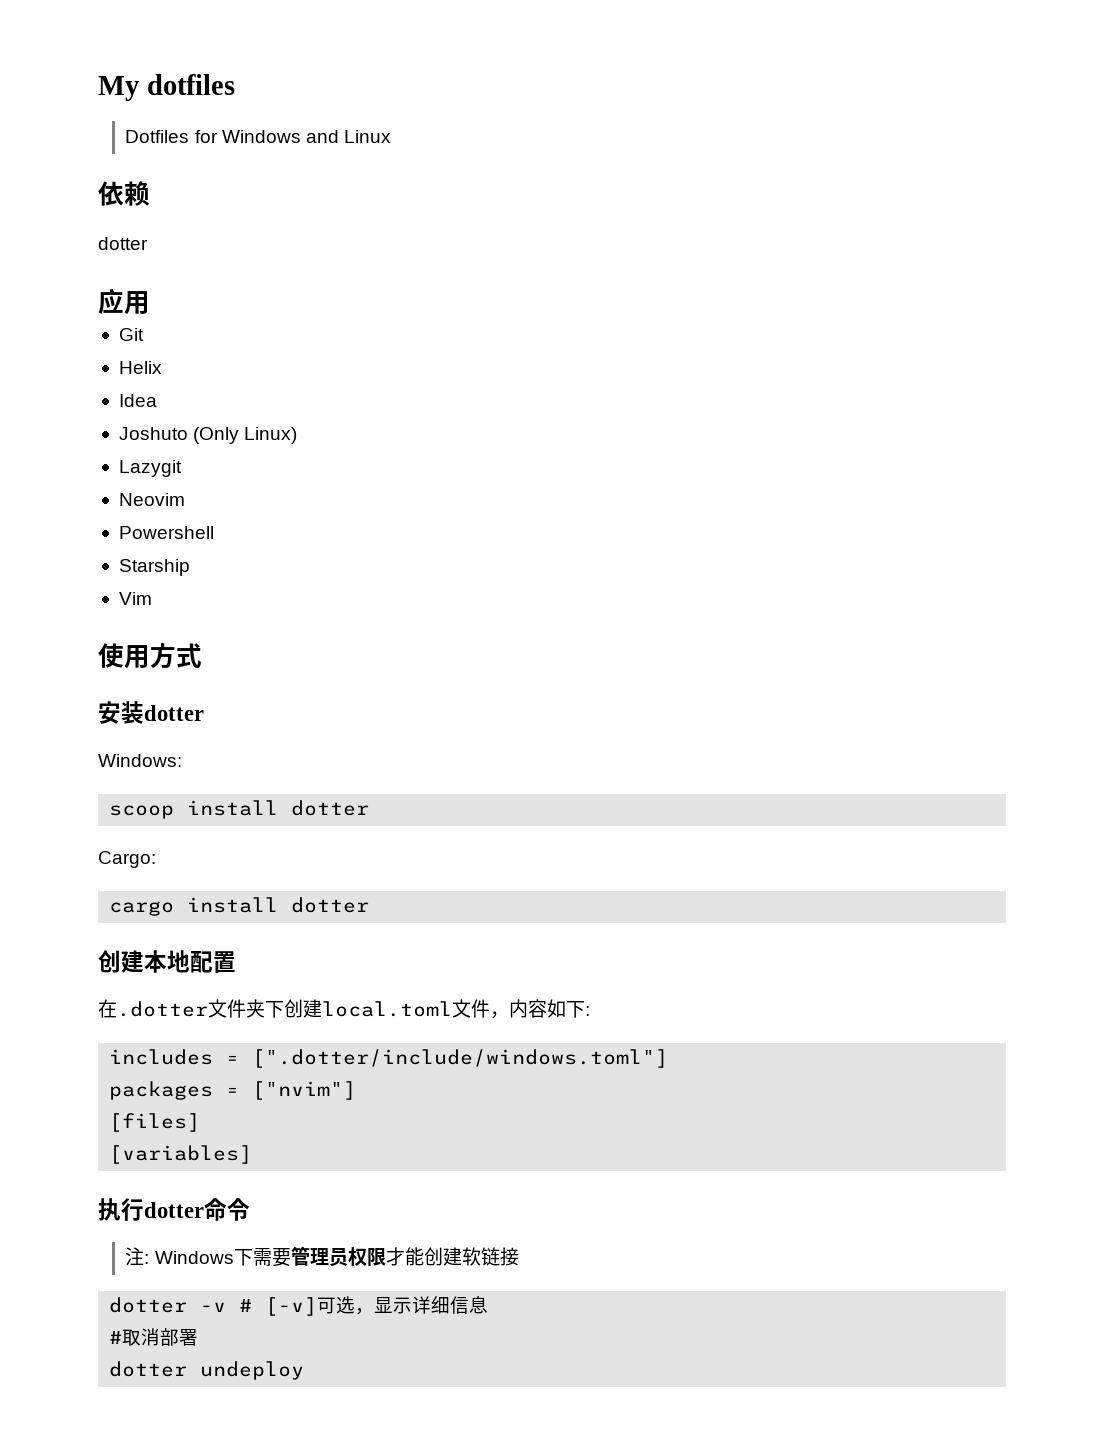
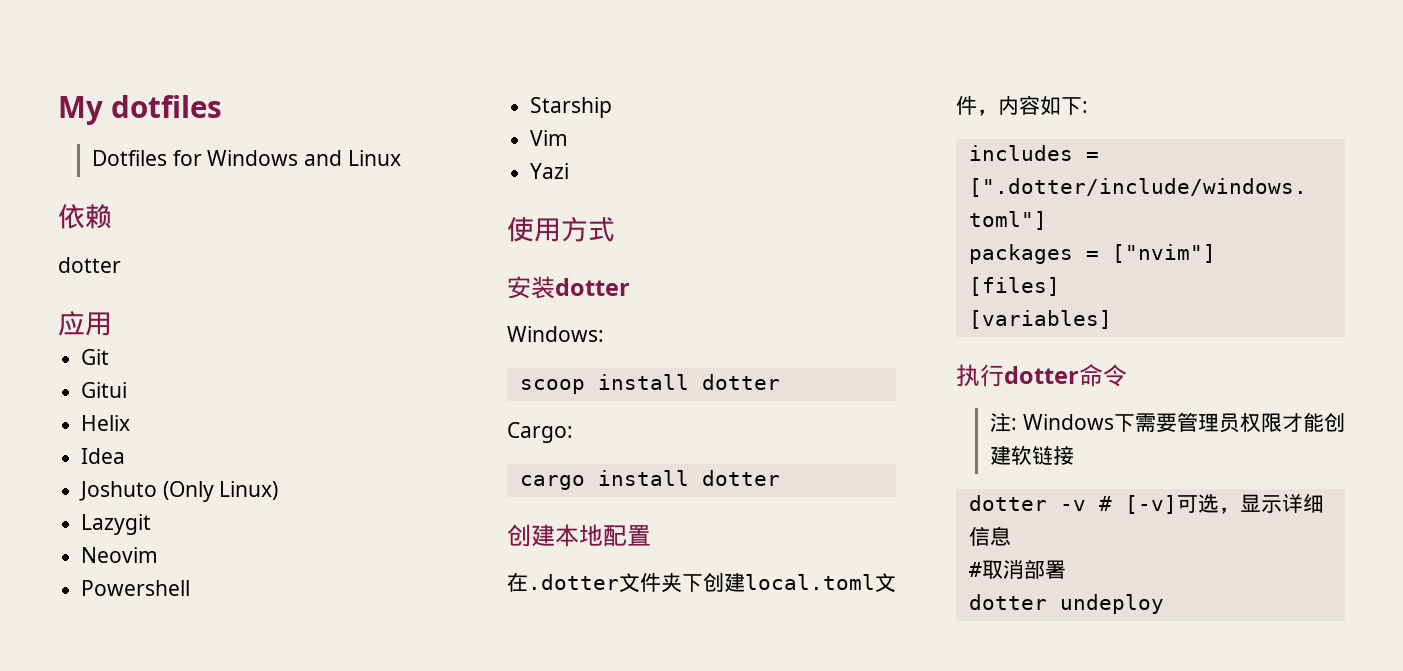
+ Gitui
+ Yazi

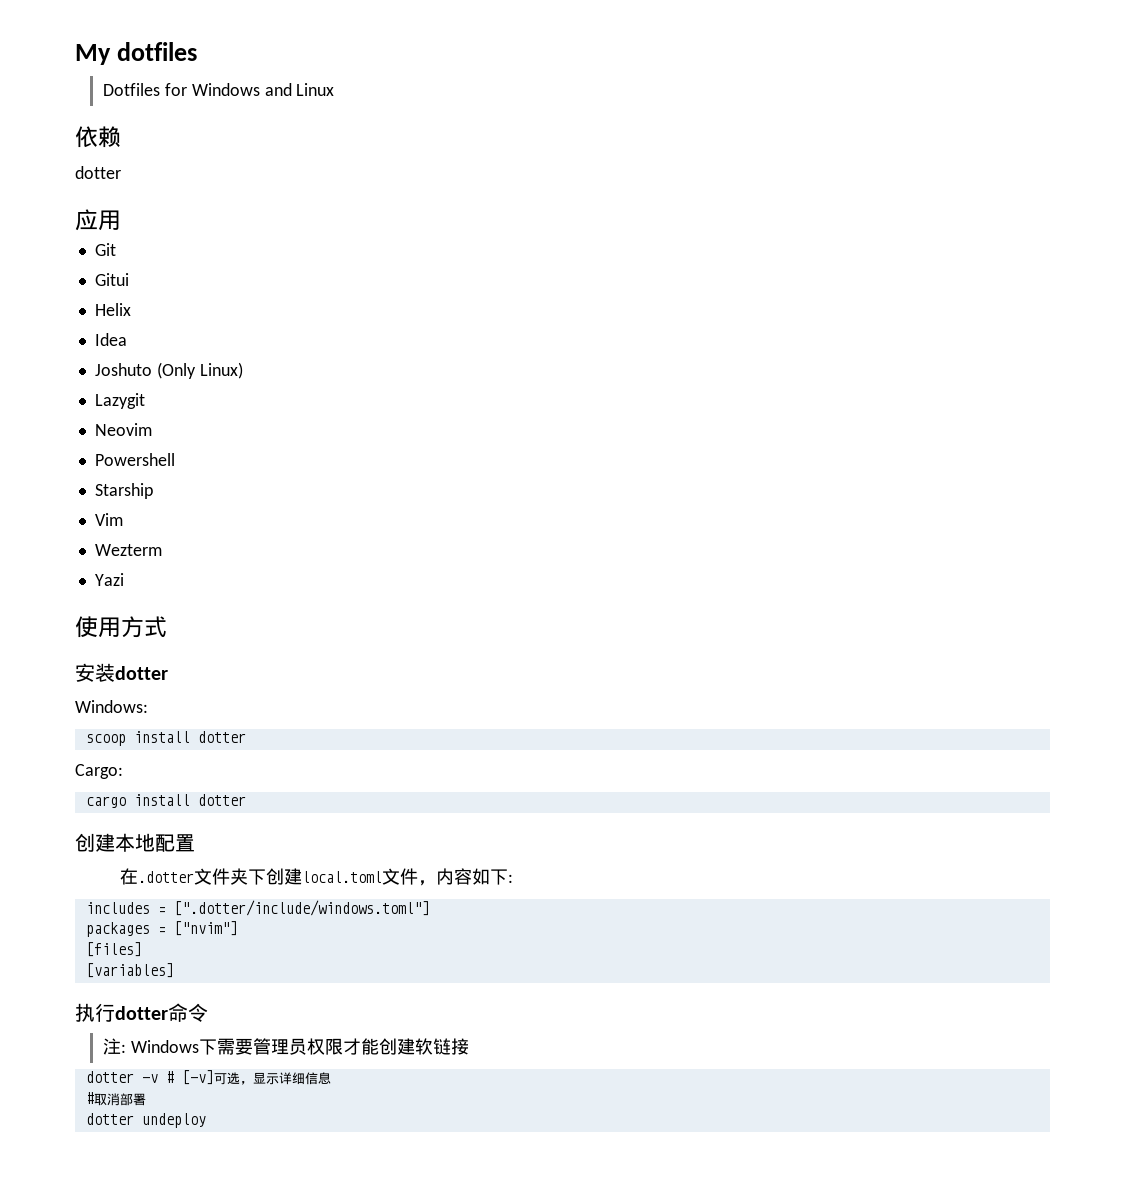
+ Wezterm

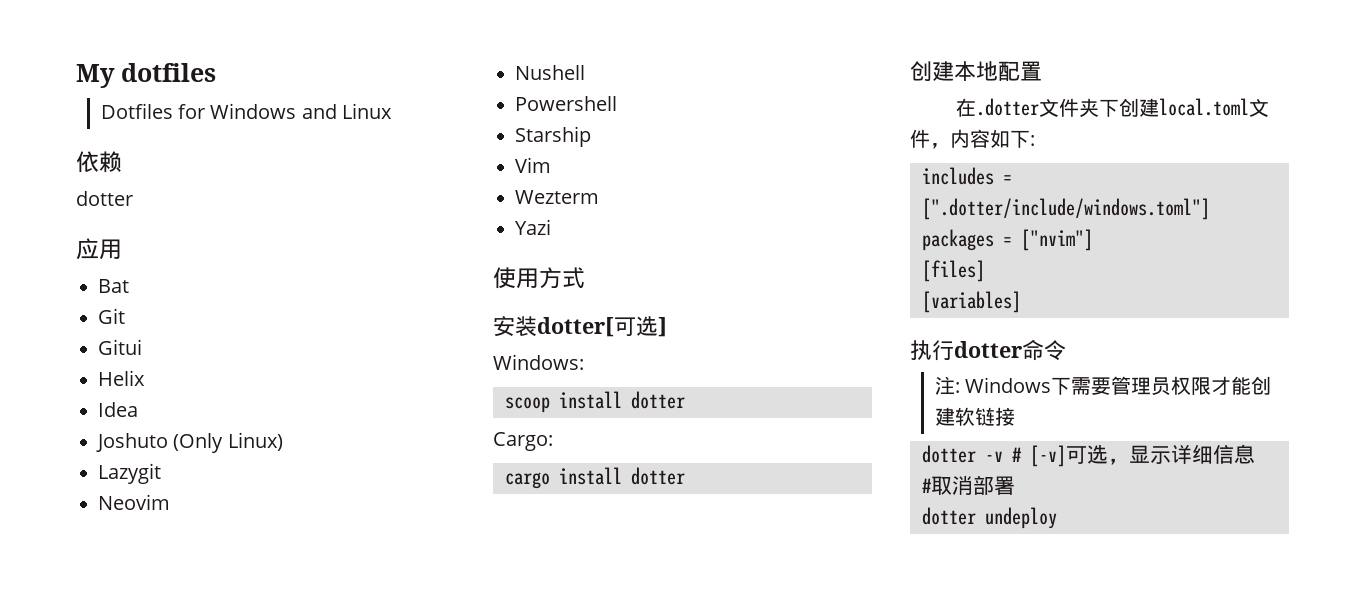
+ Bat
+ Nushell
- 安装dotter
+ 安装dotter[可选]

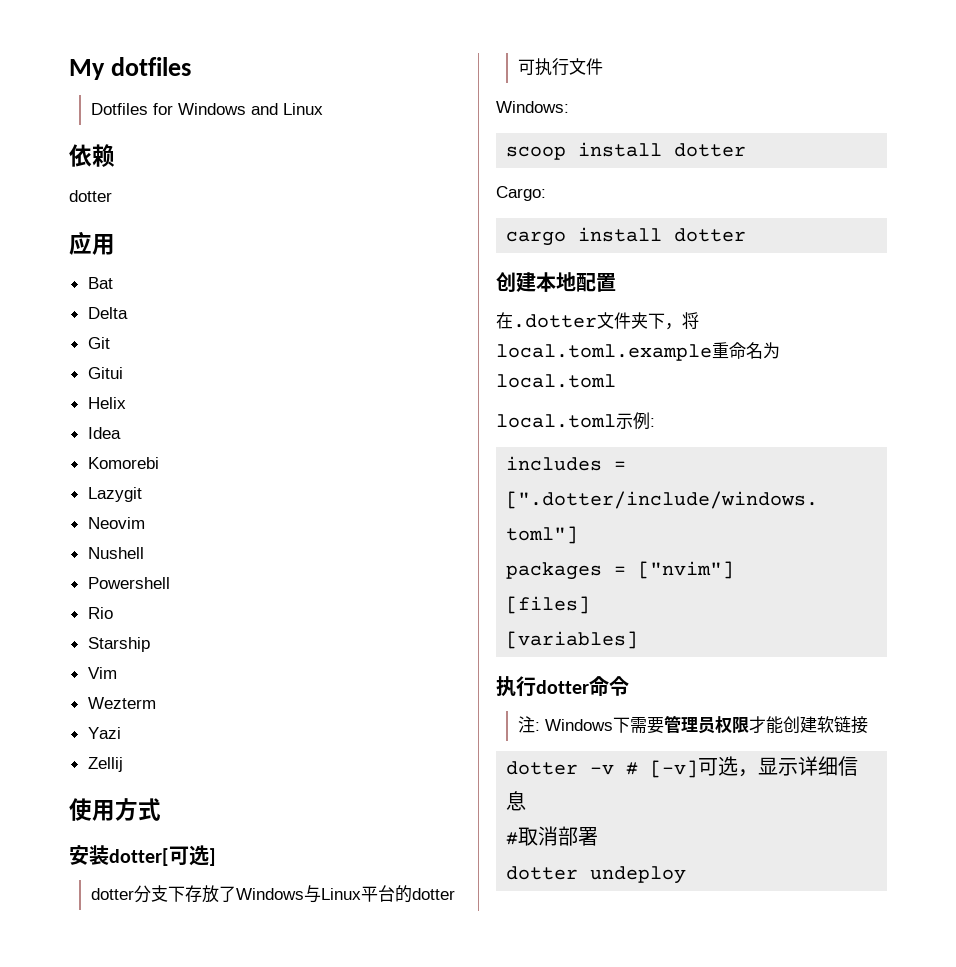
+ Delta
- Joshuto (Only Linux)
+ Komorebi
+ Rio
+ Zellij
+ dotter分支下存放了Windows与Linux平台的dotter可执行文件
- 在.dotter文件夹下创建local.toml文件，内容如下:
+ 在.dotter文件夹下，将local.toml.example重命名为local.toml
+ local.toml示例:

